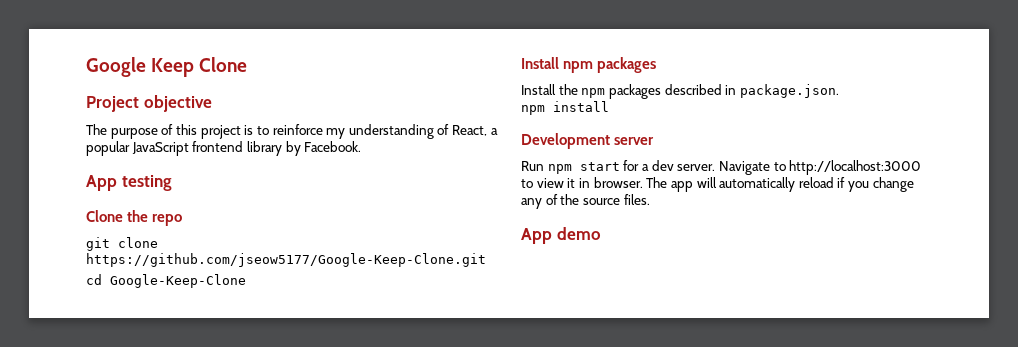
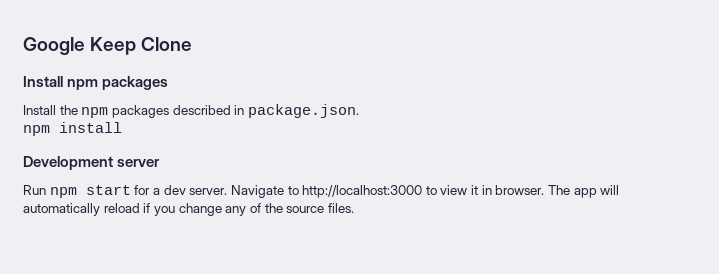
- Project objective
- The purpose of this project is to reinforce my understanding of React, a popular JavaScript frontend library by Facebook.
- App testing
- Clone the repo
- git clone https://github.com/jseow5177/Google-Keep-Clone.git
- cd Google-Keep-Clone
- App demo

